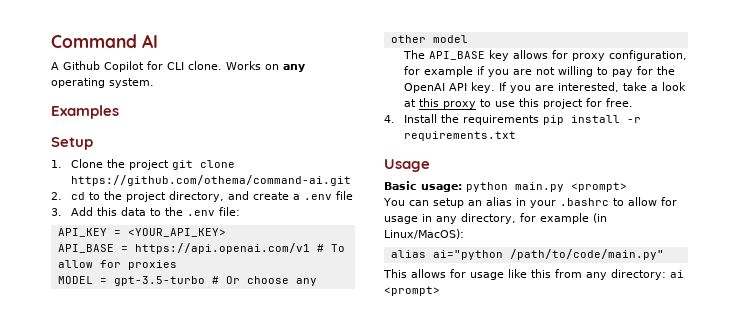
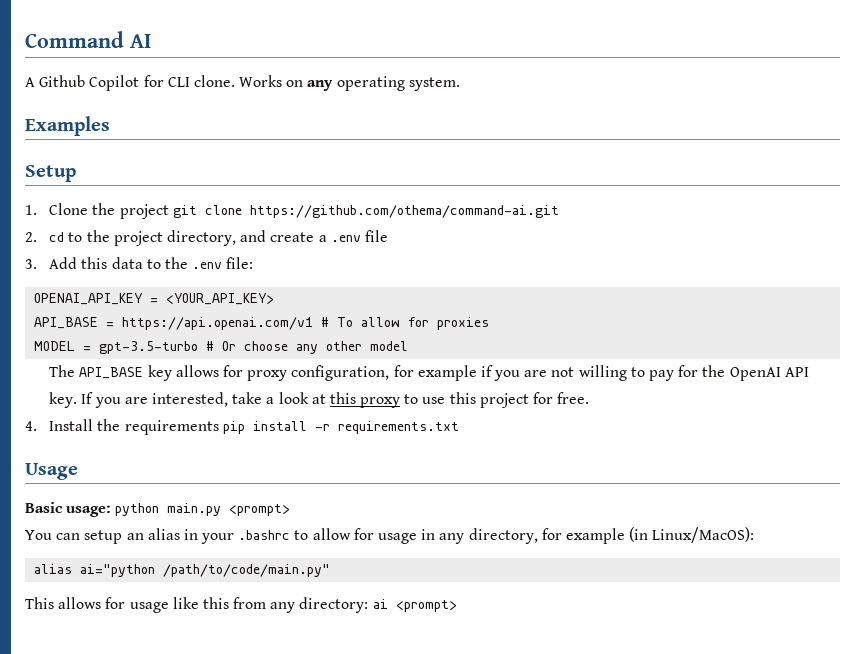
- API_KEY = <YOUR_API_KEY>
+ OPENAI_API_KEY = <YOUR_API_KEY>

